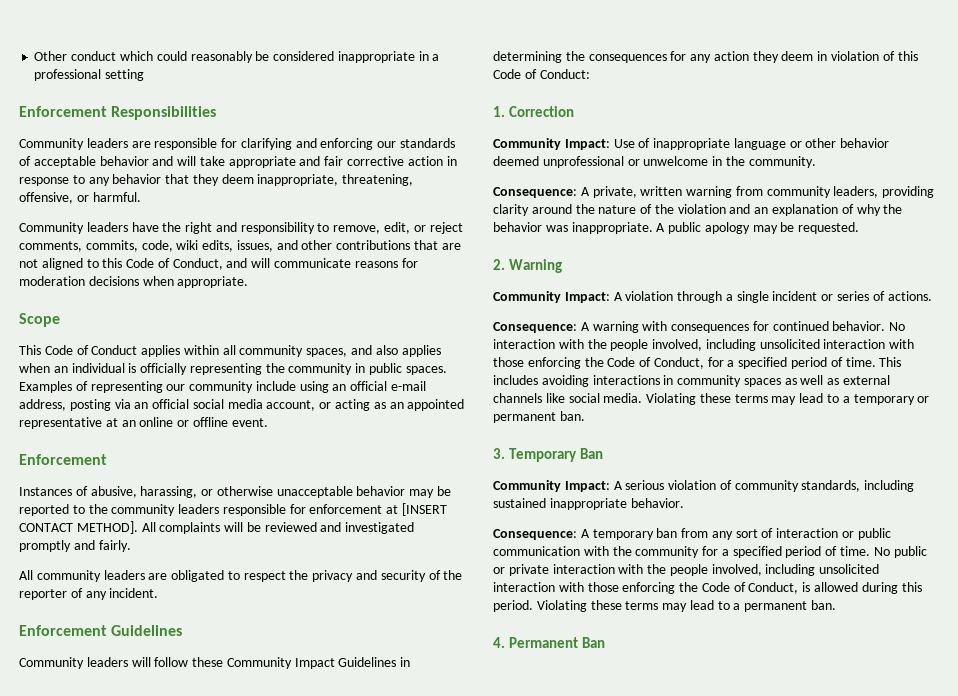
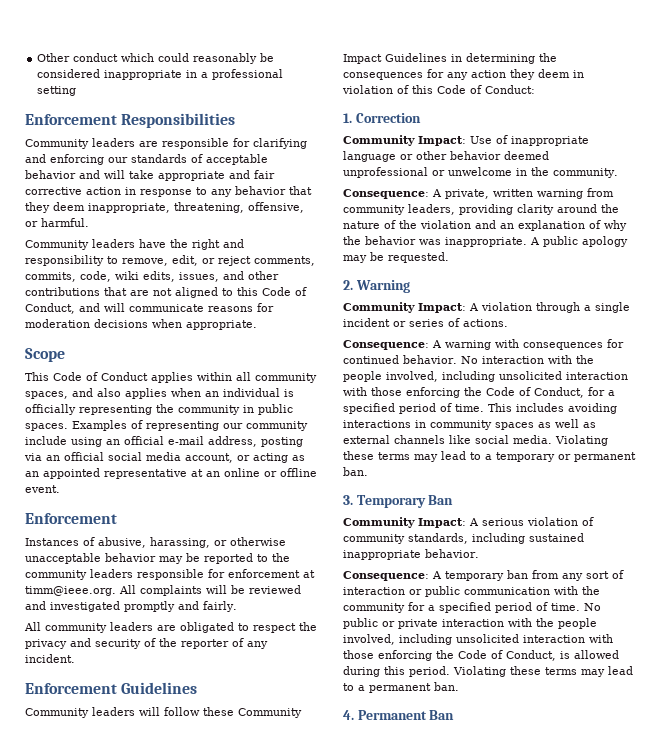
- Instances of abusive, harassing, or otherwise unacceptable behavior may be reported to the community leaders responsible for enforcement at [INSERT CONTACT METHOD]. All complaints will be reviewed and investigated promptly and fairly.
+ Instances of abusive, harassing, or otherwise unacceptable behavior may be reported to the community leaders responsible for enforcement at timm@ieee.org. All complaints will be reviewed and investigated promptly and fairly.

